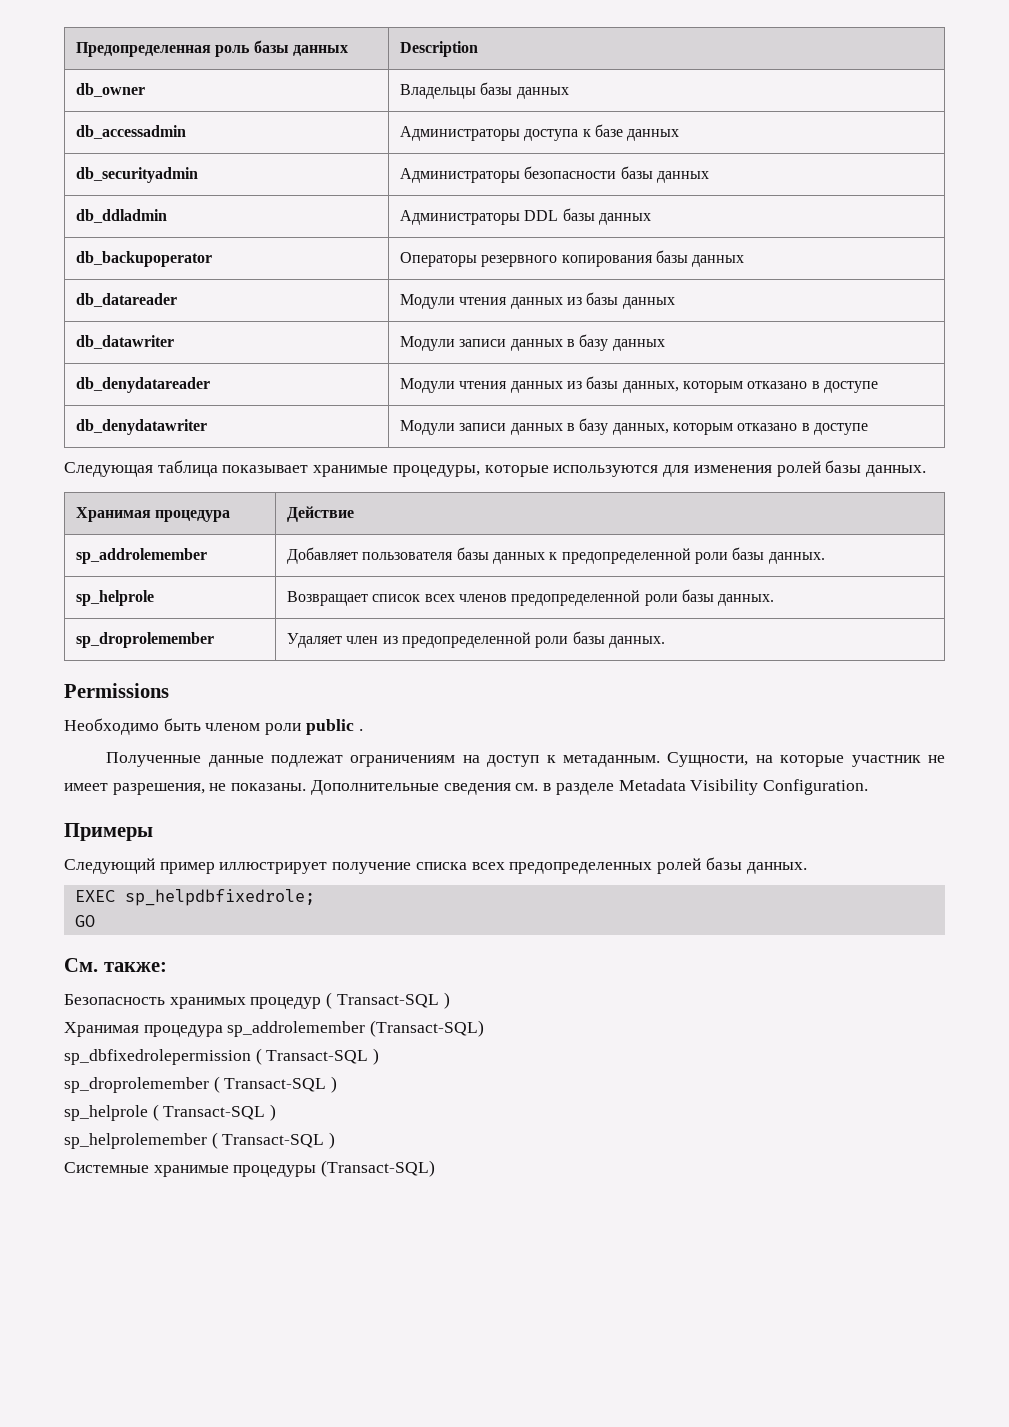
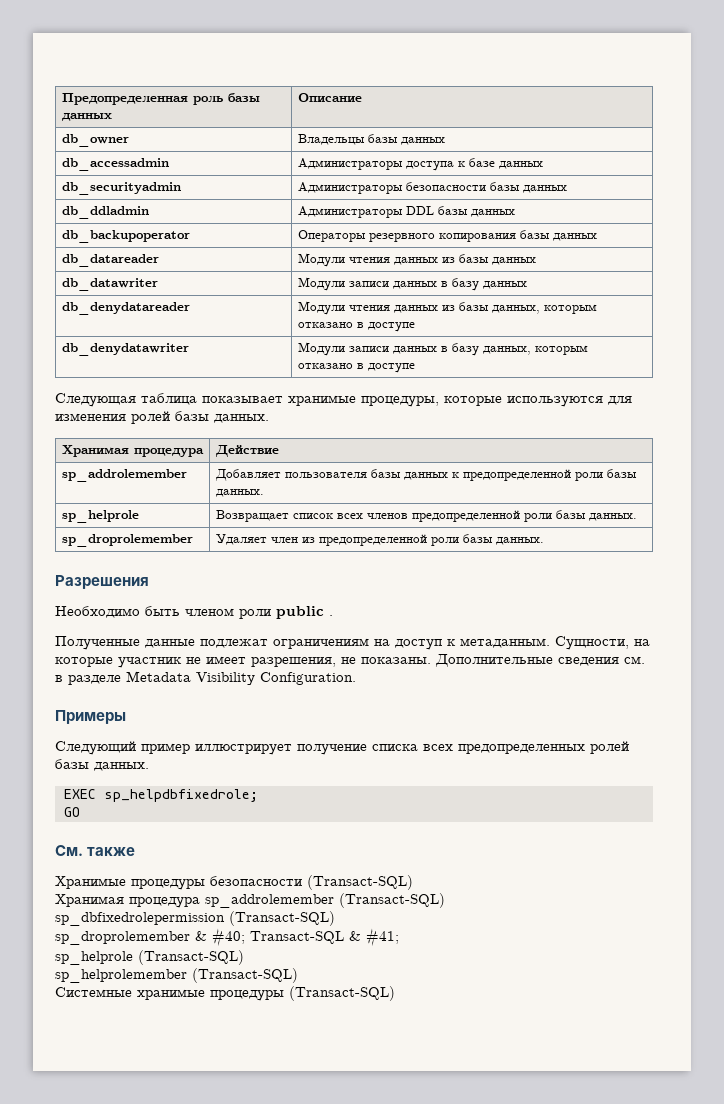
- Предопределенная роль базы данных | Description
+ Предопределенная роль базы данных | Описание
- Permissions
+ Разрешения
- См. также:
- Безопасность хранимых процедур ( Transact-SQL )
+ См. также
+ Хранимые процедуры безопасности (Transact-SQL)
- sp_dbfixedrolepermission ( Transact-SQL )
- sp_droprolemember ( Transact-SQL )
- sp_helprole ( Transact-SQL )
- sp_helprolemember ( Transact-SQL )
+ sp_dbfixedrolepermission (Transact-SQL)
+ sp_droprolemember & #40; Transact-SQL & #41;
+ sp_helprole (Transact-SQL)
+ sp_helprolemember (Transact-SQL)

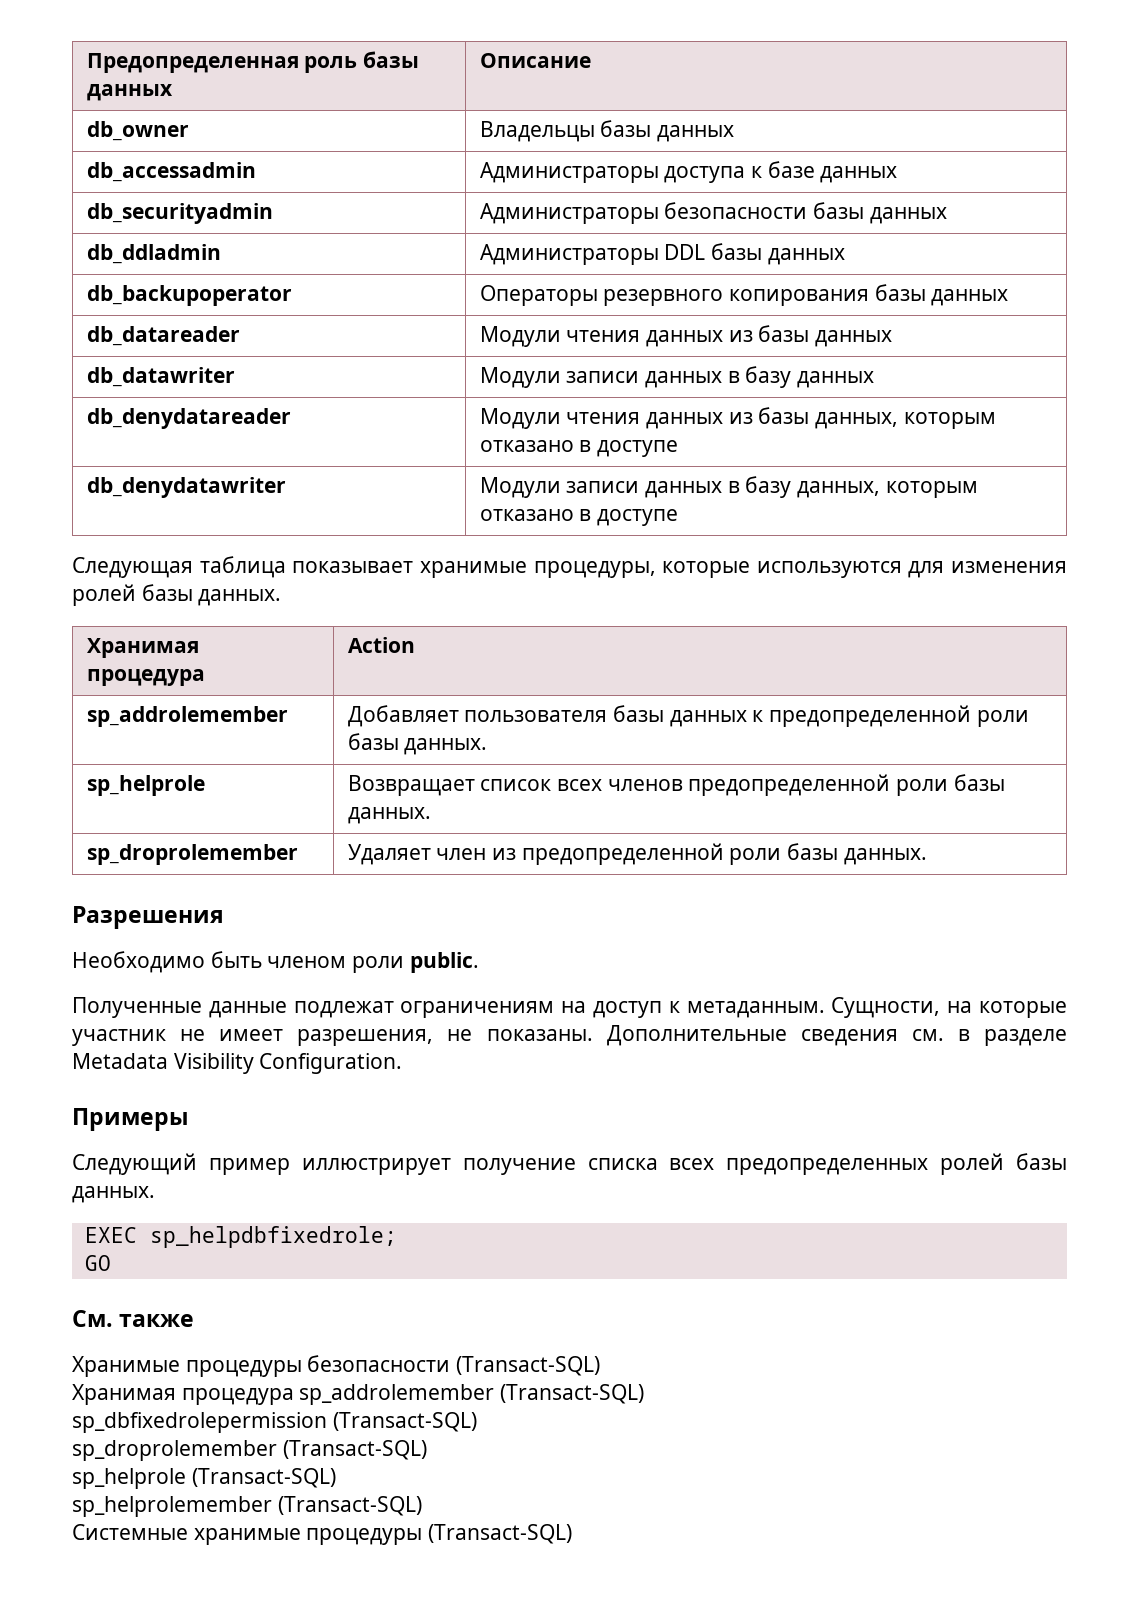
- Хранимая процедура | Действие
+ Хранимая процедура | Action
- Необходимо быть членом роли public .
+ Необходимо быть членом роли public.
- sp_droprolemember & #40; Transact-SQL & #41;
+ sp_droprolemember (Transact-SQL)

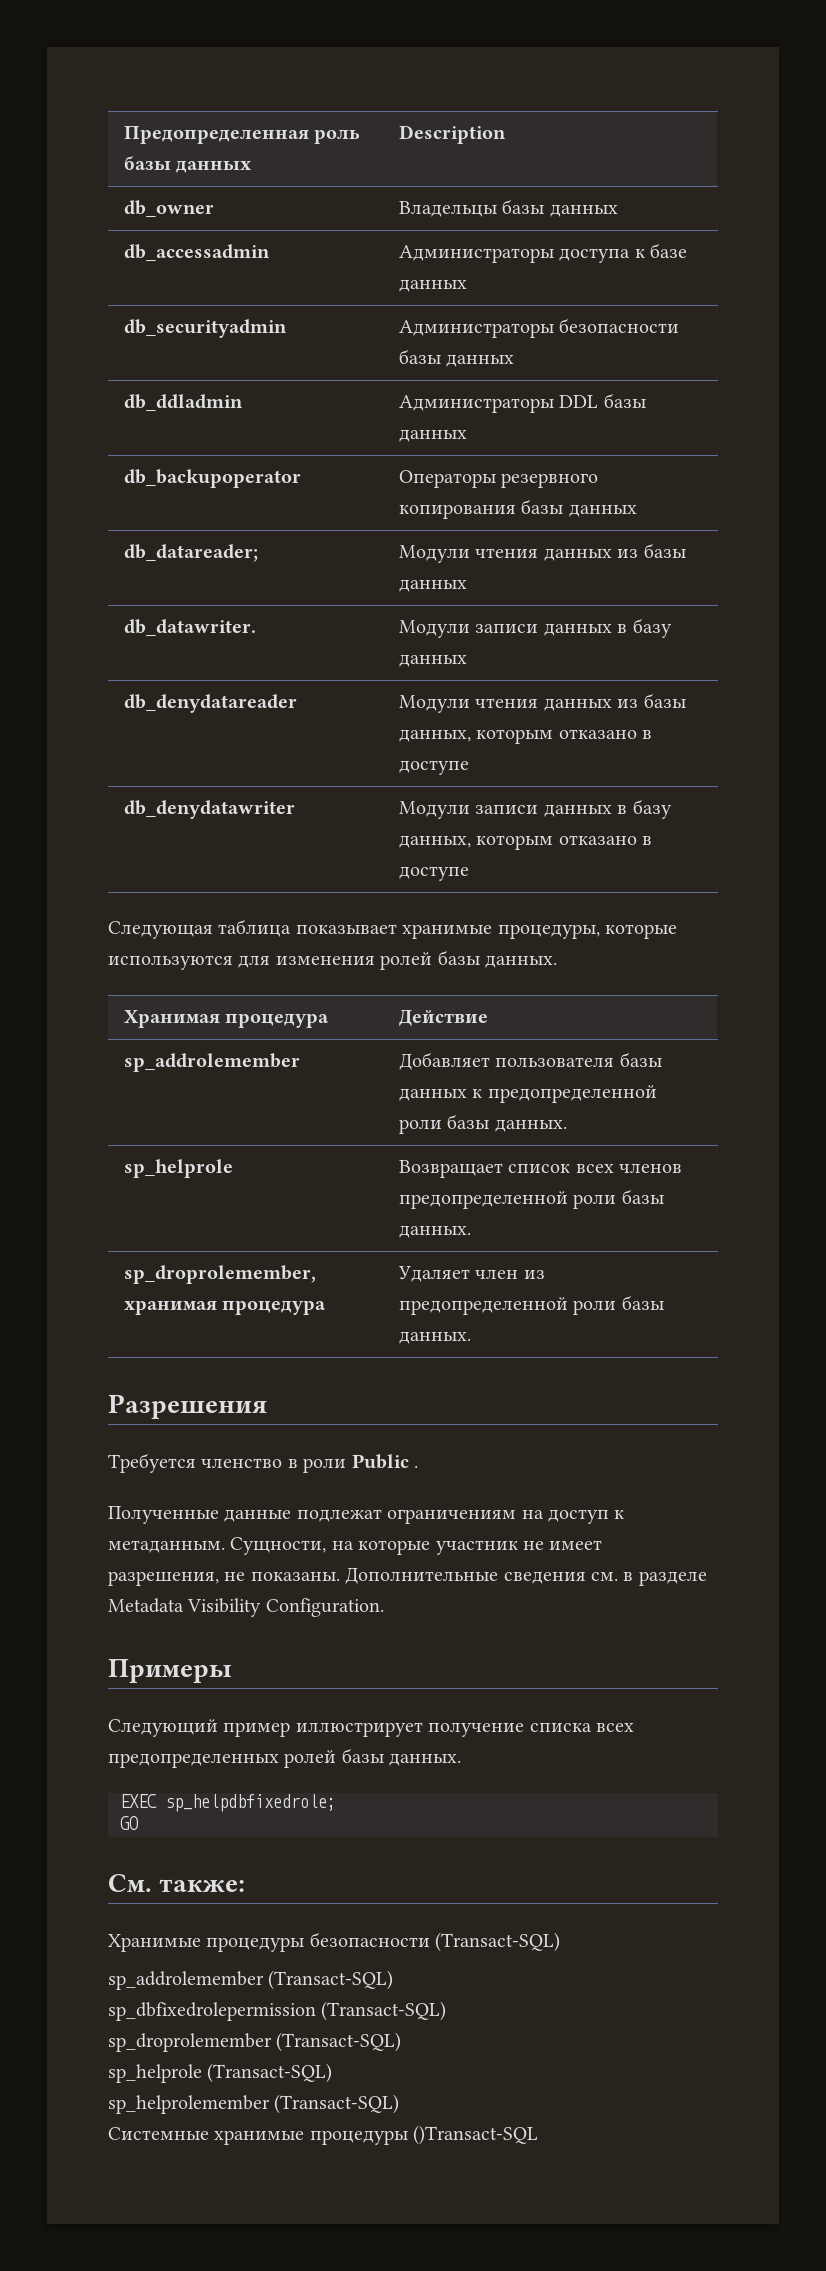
- Предопределенная роль базы данных | Описание
+ Предопределенная роль базы данных | Description
- db_datareader | Модули чтения данных из базы данных
+ db_datareader; | Модули чтения данных из базы данных
- db_datawriter | Модули записи данных в базу данных
+ db_datawriter. | Модули записи данных в базу данных
- Хранимая процедура | Action
+ Хранимая процедура | Действие
- sp_droprolemember | Удаляет член из предопределенной роли базы данных.
+ sp_droprolemember, хранимая процедура | Удаляет член из предопределенной роли базы данных.
- Необходимо быть членом роли public.
+ Требуется членство в роли Public .
- См. также
+ См. также:
- Хранимая процедура sp_addrolemember (Transact-SQL)
+ sp_addrolemember (Transact-SQL)
- Системные хранимые процедуры (Transact-SQL)
+ Системные хранимые процедуры ()Transact-SQL

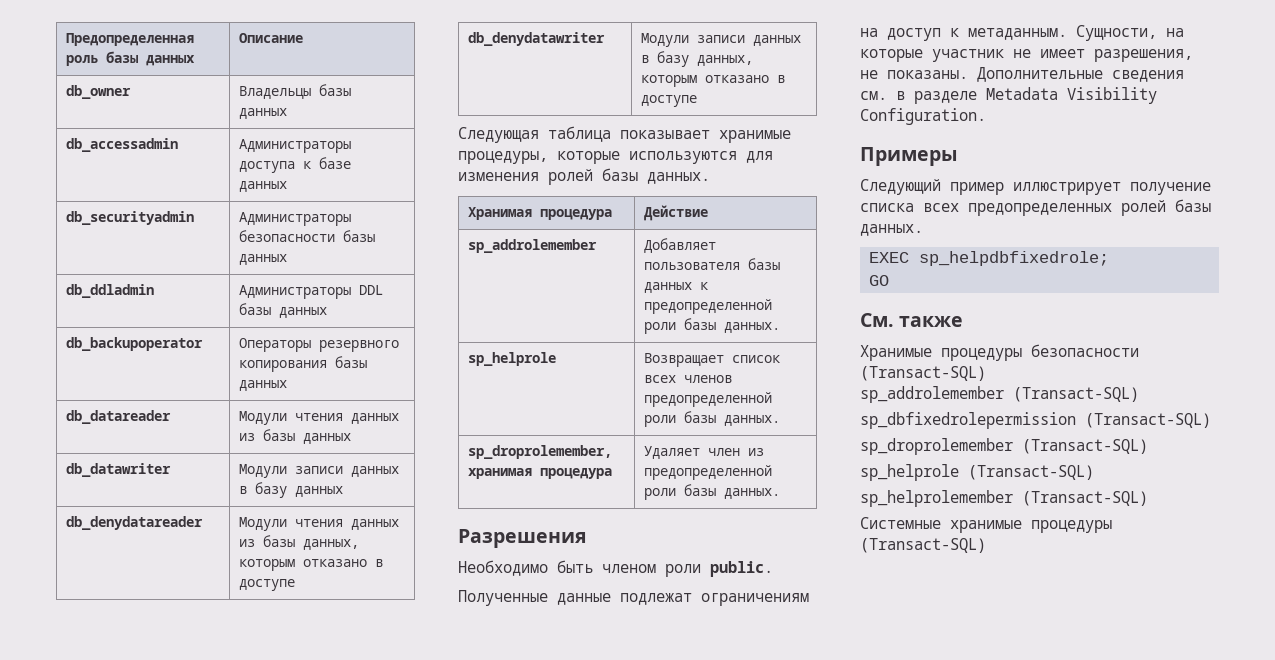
- Предопределенная роль базы данных | Description
+ Предопределенная роль базы данных | Описание
- db_datareader; | Модули чтения данных из базы данных
+ db_datareader | Модули чтения данных из базы данных
- db_datawriter. | Модули записи данных в базу данных
+ db_datawriter | Модули записи данных в базу данных
- Требуется членство в роли Public .
+ Необходимо быть членом роли public.
- См. также:
+ См. также
- Системные хранимые процедуры ()Transact-SQL
+ Системные хранимые процедуры (Transact-SQL)

